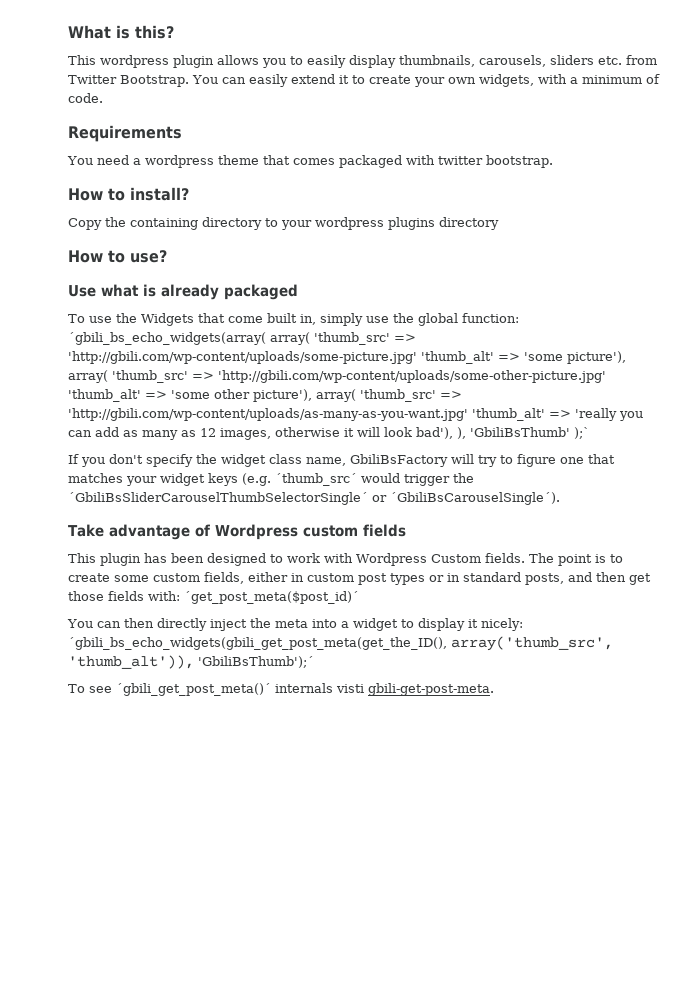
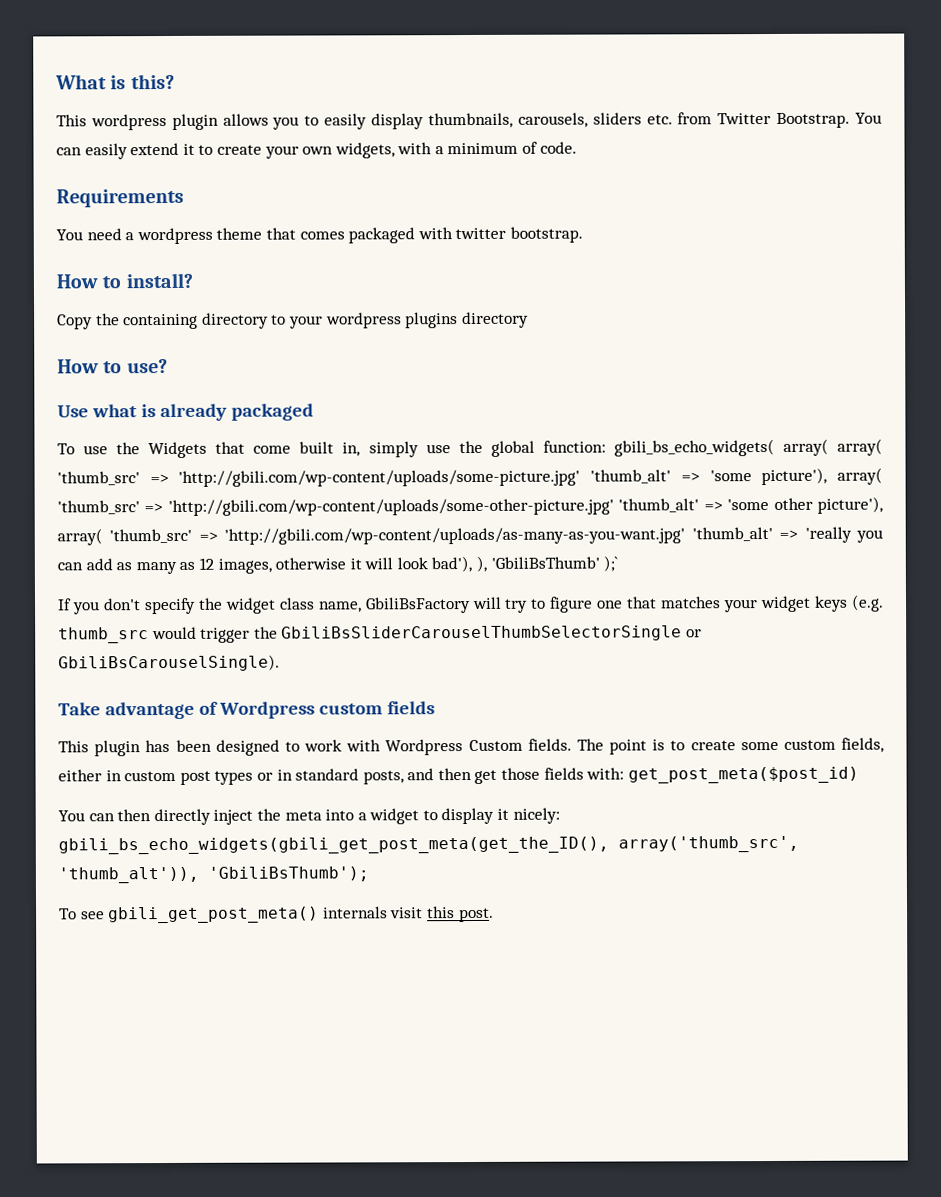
- To use the Widgets that come built in, simply use the global function: ´gbili_bs_echo_widgets(array( array( 'thumb_src' => 'http://gbili.com/wp-content/uploads/some-picture.jpg' 'thumb_alt' => 'some picture'), array( 'thumb_src' => 'http://gbili.com/wp-content/uploads/some-other-picture.jpg' 'thumb_alt' => 'some other picture'), array( 'thumb_src' => 'http://gbili.com/wp-content/uploads/as-many-as-you-want.jpg' 'thumb_alt' => 'really you can add as many as 12 images, otherwise it will look bad'), ), 'GbiliBsThumb' );`
+ To use the Widgets that come built in, simply use the global function: gbili_bs_echo_widgets( array( array( 'thumb_src' => 'http://gbili.com/wp-content/uploads/some-picture.jpg' 'thumb_alt' => 'some picture'), array( 'thumb_src' => 'http://gbili.com/wp-content/uploads/some-other-picture.jpg' 'thumb_alt' => 'some other picture'), array( 'thumb_src' => 'http://gbili.com/wp-content/uploads/as-many-as-you-want.jpg' 'thumb_alt' => 'really you can add as many as 12 images, otherwise it will look bad'), ), 'GbiliBsThumb' );`
- If you don't specify the widget class name, GbiliBsFactory will try to figure one that matches your widget keys (e.g. ´thumb_src´ would trigger the ´GbiliBsSliderCarouselThumbSelectorSingle´ or ´GbiliBsCarouselSingle´).
+ If you don't specify the widget class name, GbiliBsFactory will try to figure one that matches your widget keys (e.g. thumb_src would trigger the GbiliBsSliderCarouselThumbSelectorSingle or GbiliBsCarouselSingle).
- The point is to create some custom fields, either in custom post types or in standard posts, and then get those fields with: ´get_post_meta($post_id)´
+ The point is to create some custom fields, either in custom post types or in standard posts, and then get those fields with: get_post_meta($post_id)
- You can then directly inject the meta into a widget to display it nicely: ´gbili_bs_echo_widgets(gbili_get_post_meta(get_the_ID(), array('thumb_src', 'thumb_alt')), 'GbiliBsThumb');´
+ You can then directly inject the meta into a widget to display it nicely: gbili_bs_echo_widgets(gbili_get_post_meta(get_the_ID(), array('thumb_src', 'thumb_alt')), 'GbiliBsThumb');
- To see ´gbili_get_post_meta()´ internals visti gbili-get-post-meta.
+ To see gbili_get_post_meta() internals visit this post.

